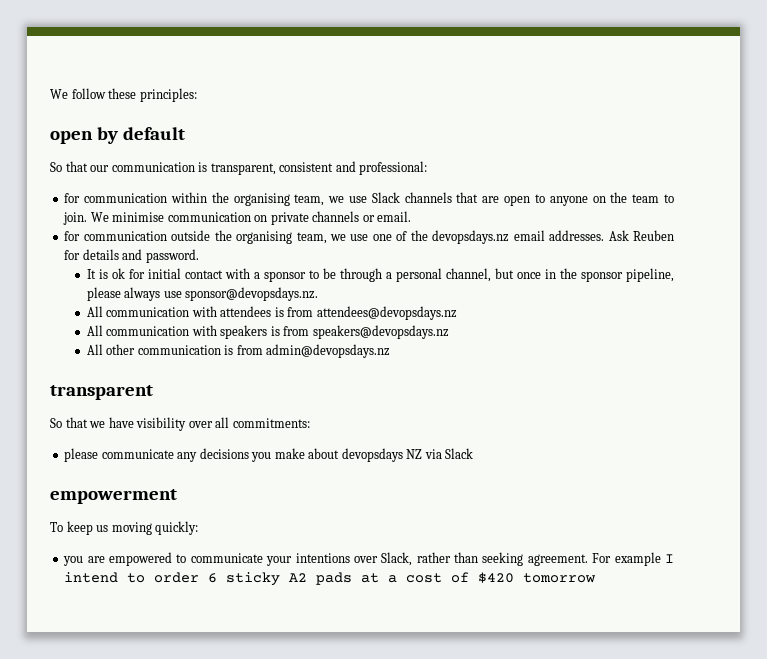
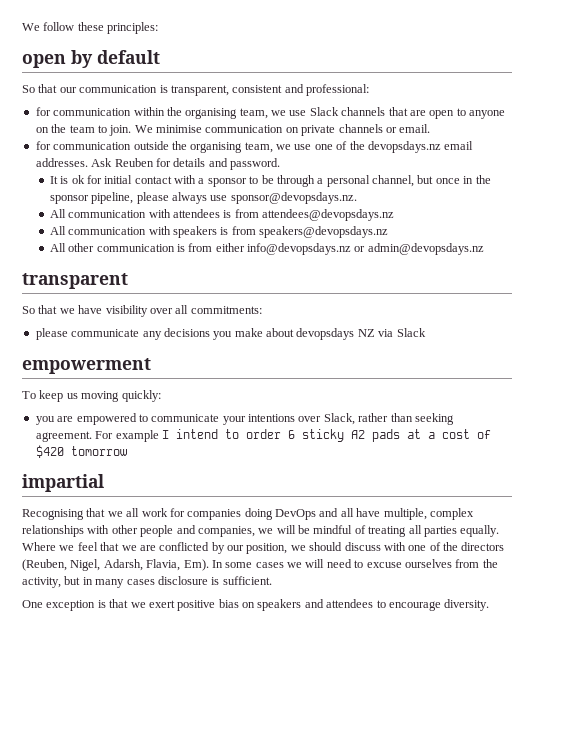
- All other communication is from admin@devopsdays.nz
+ All other communication is from either info@devopsdays.nz or admin@devopsdays.nz
+ impartial
+ Recognising that we all work for companies doing DevOps and all have multiple, complex relationships with other people and companies, we will be mindful of treating all parties equally. Where we feel that we are conflicted by our position, we should discuss with one of the directors (Reuben, Nigel, Adarsh, Flavia, Em). In some cases we will need to excuse ourselves from the activity, but in many cases disclosure is sufficient.
+ One exception is that we exert positive bias on speakers and attendees to encourage diversity.

